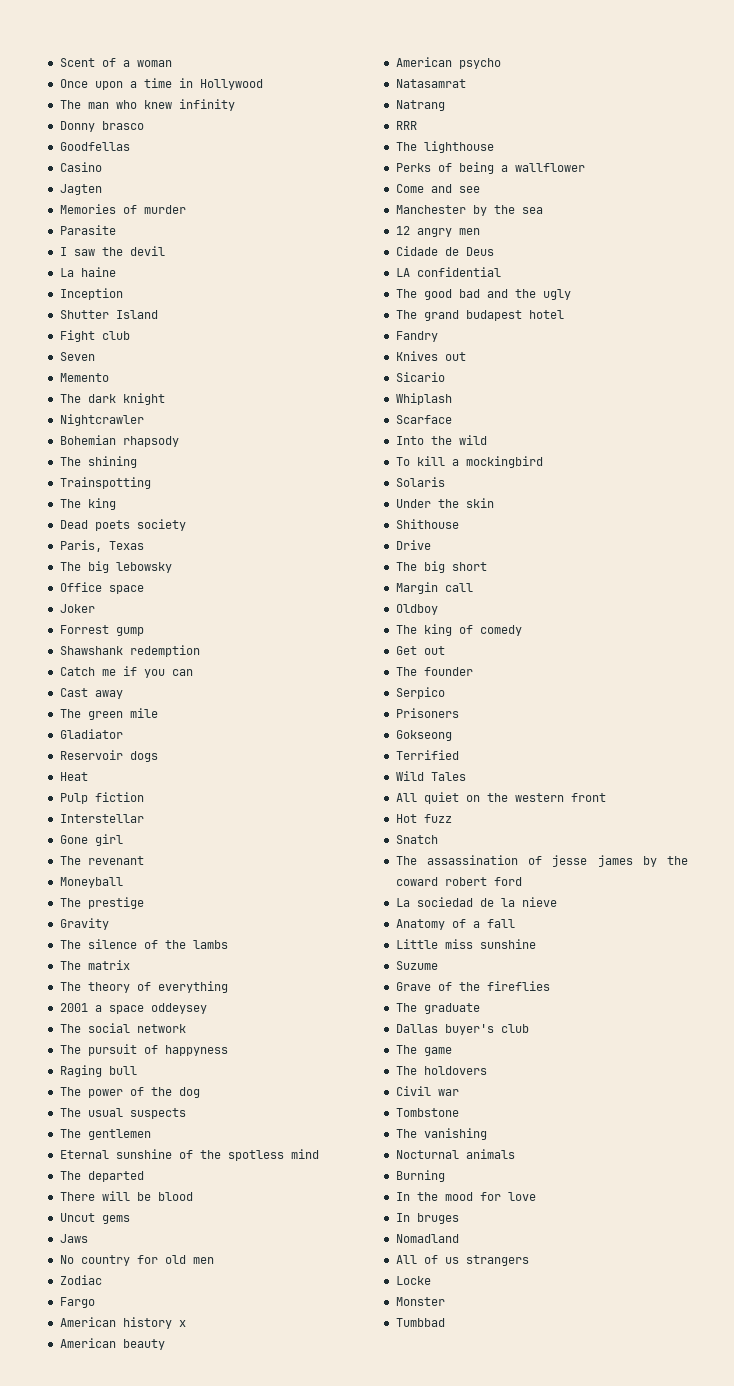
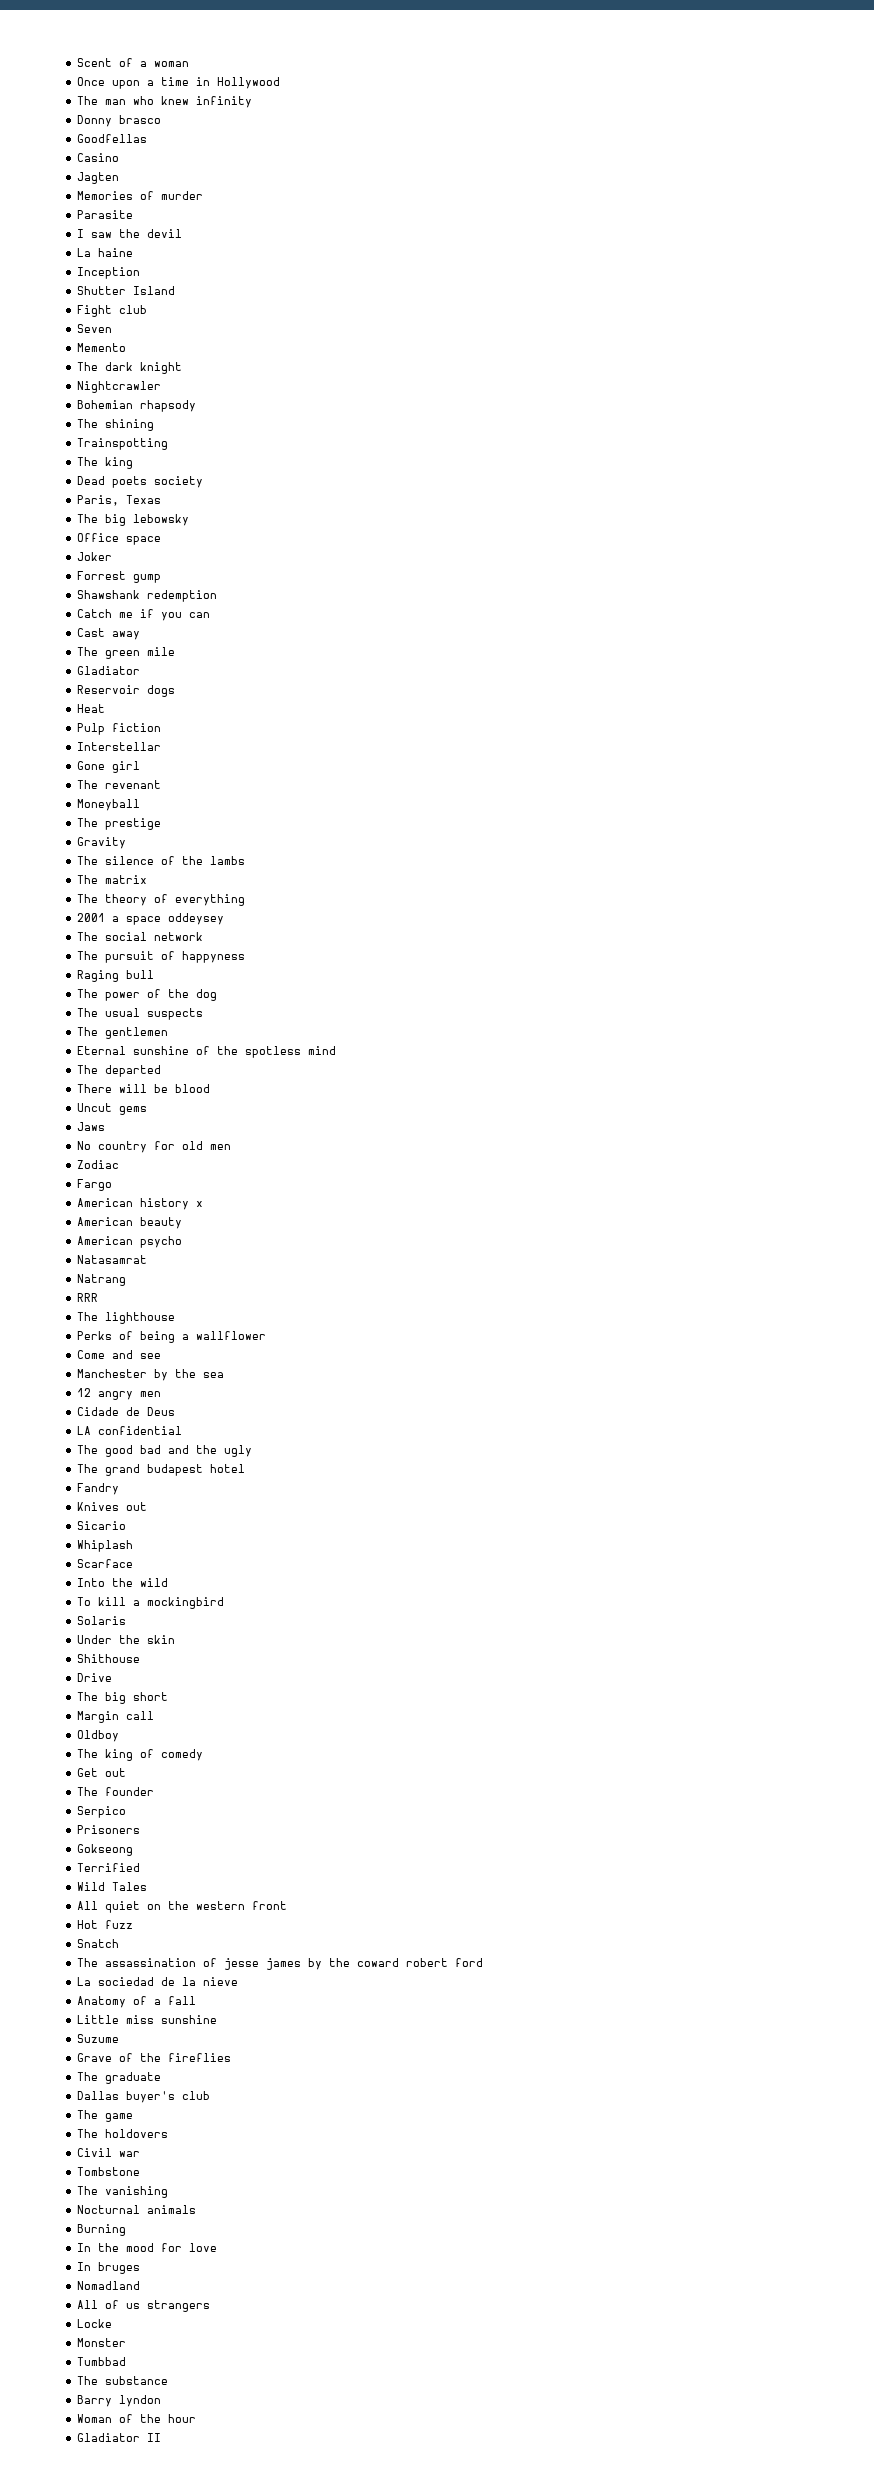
+ The substance
+ Barry lyndon
+ Woman of the hour
+ Gladiator II

